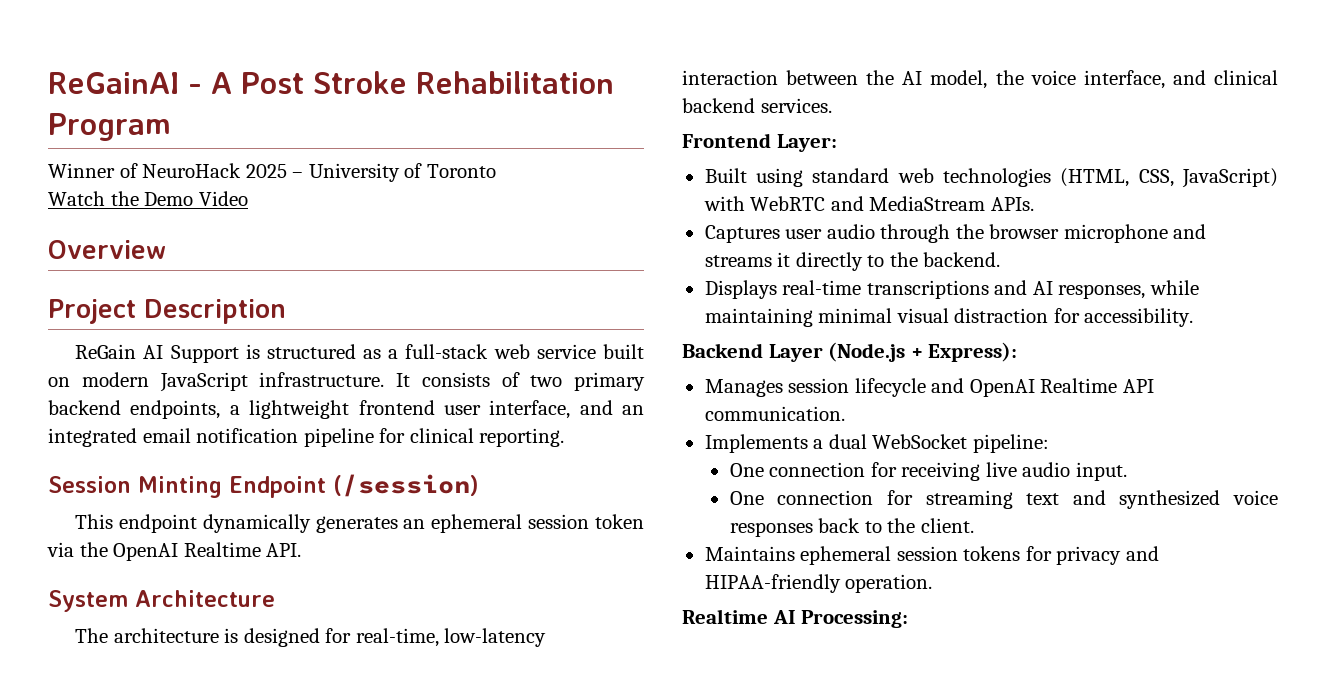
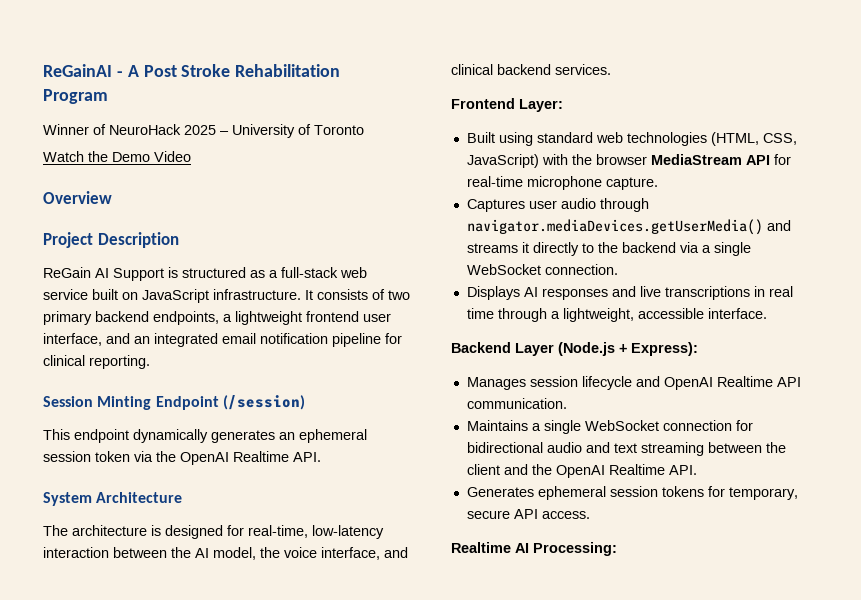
- ReGain AI Support is structured as a full-stack web service built on modern JavaScript infrastructure.
+ ReGain AI Support is structured as a full-stack web service built on JavaScript infrastructure.
- Built using standard web technologies (HTML, CSS, JavaScript) with WebRTC and MediaStream APIs.
+ Built using standard web technologies (HTML, CSS, JavaScript) with the browser MediaStream API for real-time microphone capture.
- Captures user audio through the browser microphone and streams it directly to the backend.
- Displays real-time transcriptions and AI responses, while maintaining minimal visual distraction for accessibility.
+ Captures user audio through navigator.mediaDevices.getUserMedia() and streams it directly to the backend via a single WebSocket connection.
+ Displays AI responses and live transcriptions in real time through a lightweight, accessible interface.
- Implements a dual WebSocket pipeline:
- One connection for receiving live audio input.
- One connection for streaming text and synthesized voice responses back to the client.
- Maintains ephemeral session tokens for privacy and HIPAA-friendly operation.
+ Maintains a single WebSocket connection for bidirectional audio and text streaming between the client and the OpenAI Realtime API.
+ Generates ephemeral session tokens for temporary, secure API access.

